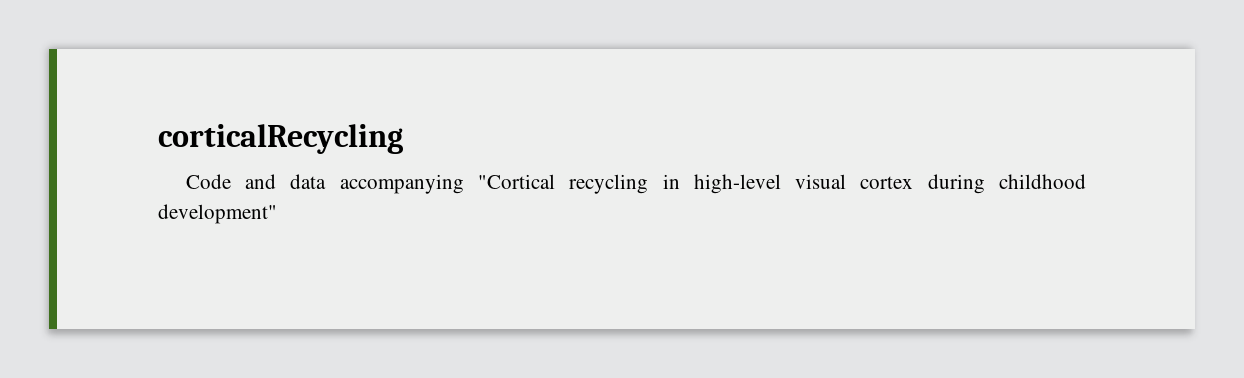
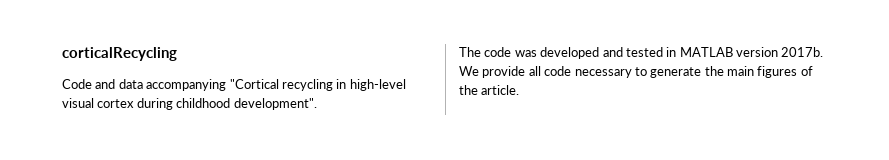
- Code and data accompanying "Cortical recycling in high-level visual cortex during childhood development"
+ Code and data accompanying "Cortical recycling in high-level visual cortex during childhood development".
+ The code was developed and tested in MATLAB version 2017b. We provide all code necessary to generate the main figures of the article.

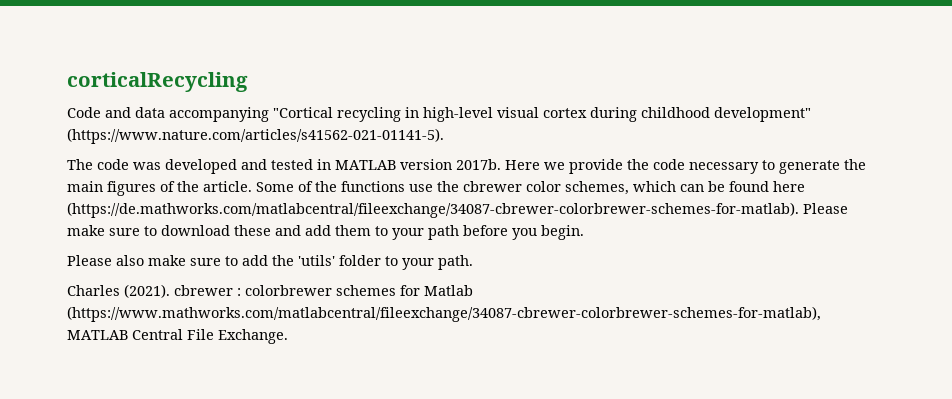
- Code and data accompanying "Cortical recycling in high-level visual cortex during childhood development".
+ Code and data accompanying "Cortical recycling in high-level visual cortex during childhood development" (https://www.nature.com/articles/s41562-021-01141-5).
- We provide all code necessary to generate the main figures of the article.
+ Here we provide the code necessary to generate the main figures of the article.
+ Some of the functions use the cbrewer color schemes, which can be found here (https://de.mathworks.com/matlabcentral/fileexchange/34087-cbrewer-colorbrewer-schemes-for-matlab). Please make sure to download these and add them to your path before you begin.
+ Please also make sure to add the 'utils' folder to your path.
+ Charles (2021). cbrewer : colorbrewer schemes for Matlab (https://www.mathworks.com/matlabcentral/fileexchange/34087-cbrewer-colorbrewer-schemes-for-matlab), MATLAB Central File Exchange.

